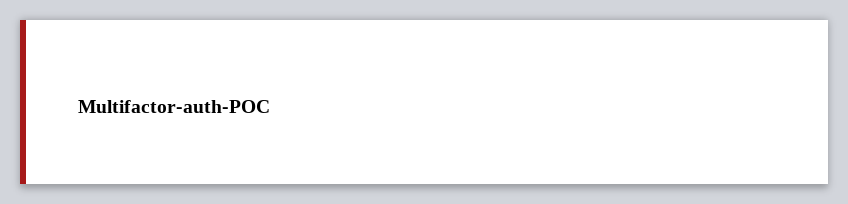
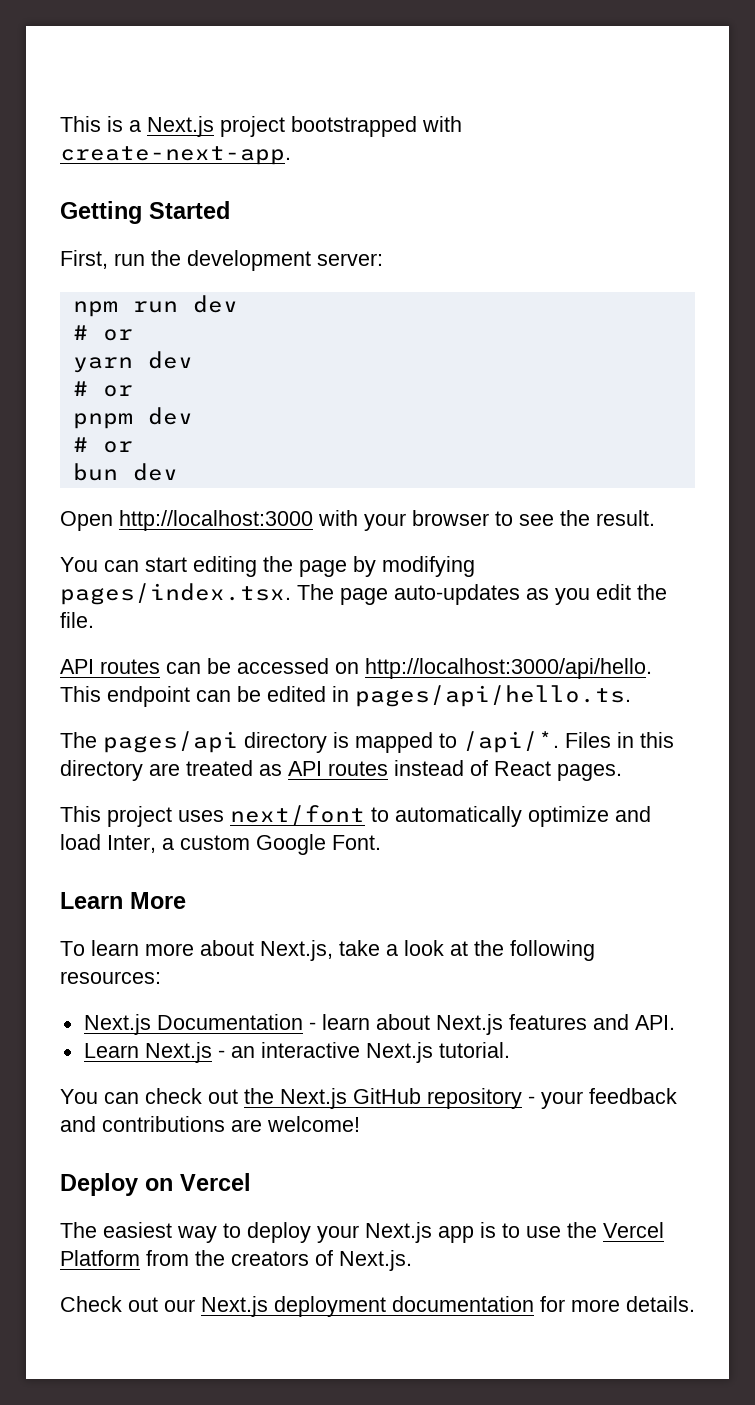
- Multifactor-auth-POC
+ This is a Next.js project bootstrapped with create-next-app.
+ Getting Started
+ First, run the development server:
+ npm run dev
+ # or
+ yarn dev
+ # or
+ pnpm dev
+ # or
+ bun dev
+ Open http://localhost:3000 with your browser to see the result.
+ You can start editing the page by modifying pages/index.tsx. The page auto-updates as you edit the file.
+ API routes can be accessed on http://localhost:3000/api/hello. This endpoint can be edited in pages/api/hello.ts.
+ The pages/api directory is mapped to /api/*. Files in this directory are treated as API routes instead of React pages.
+ This project uses next/font to automatically optimize and load Inter, a custom Google Font.
+ Learn More
+ To learn more about Next.js, take a look at the following resources:
+ Next.js Documentation - learn about Next.js features and API.
+ Learn Next.js - an interactive Next.js tutorial.
+ You can check out the Next.js GitHub repository - your feedback and contributions are welcome!
+ Deploy on Vercel
+ The easiest way to deploy your Next.js app is to use the Vercel Platform from the creators of Next.js.
+ Check out our Next.js deployment documentation for more details.

